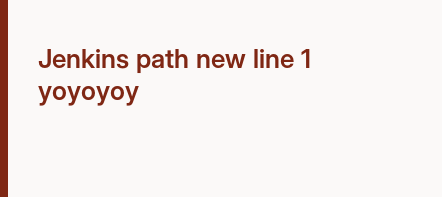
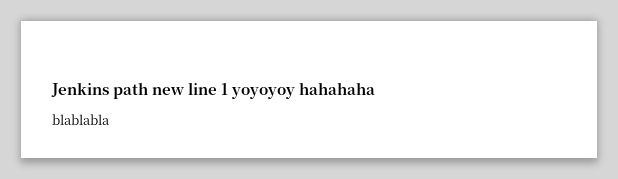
- Jenkins path new line 1 yoyoyoy
+ Jenkins path new line 1 yoyoyoy hahahaha
+ blablabla

